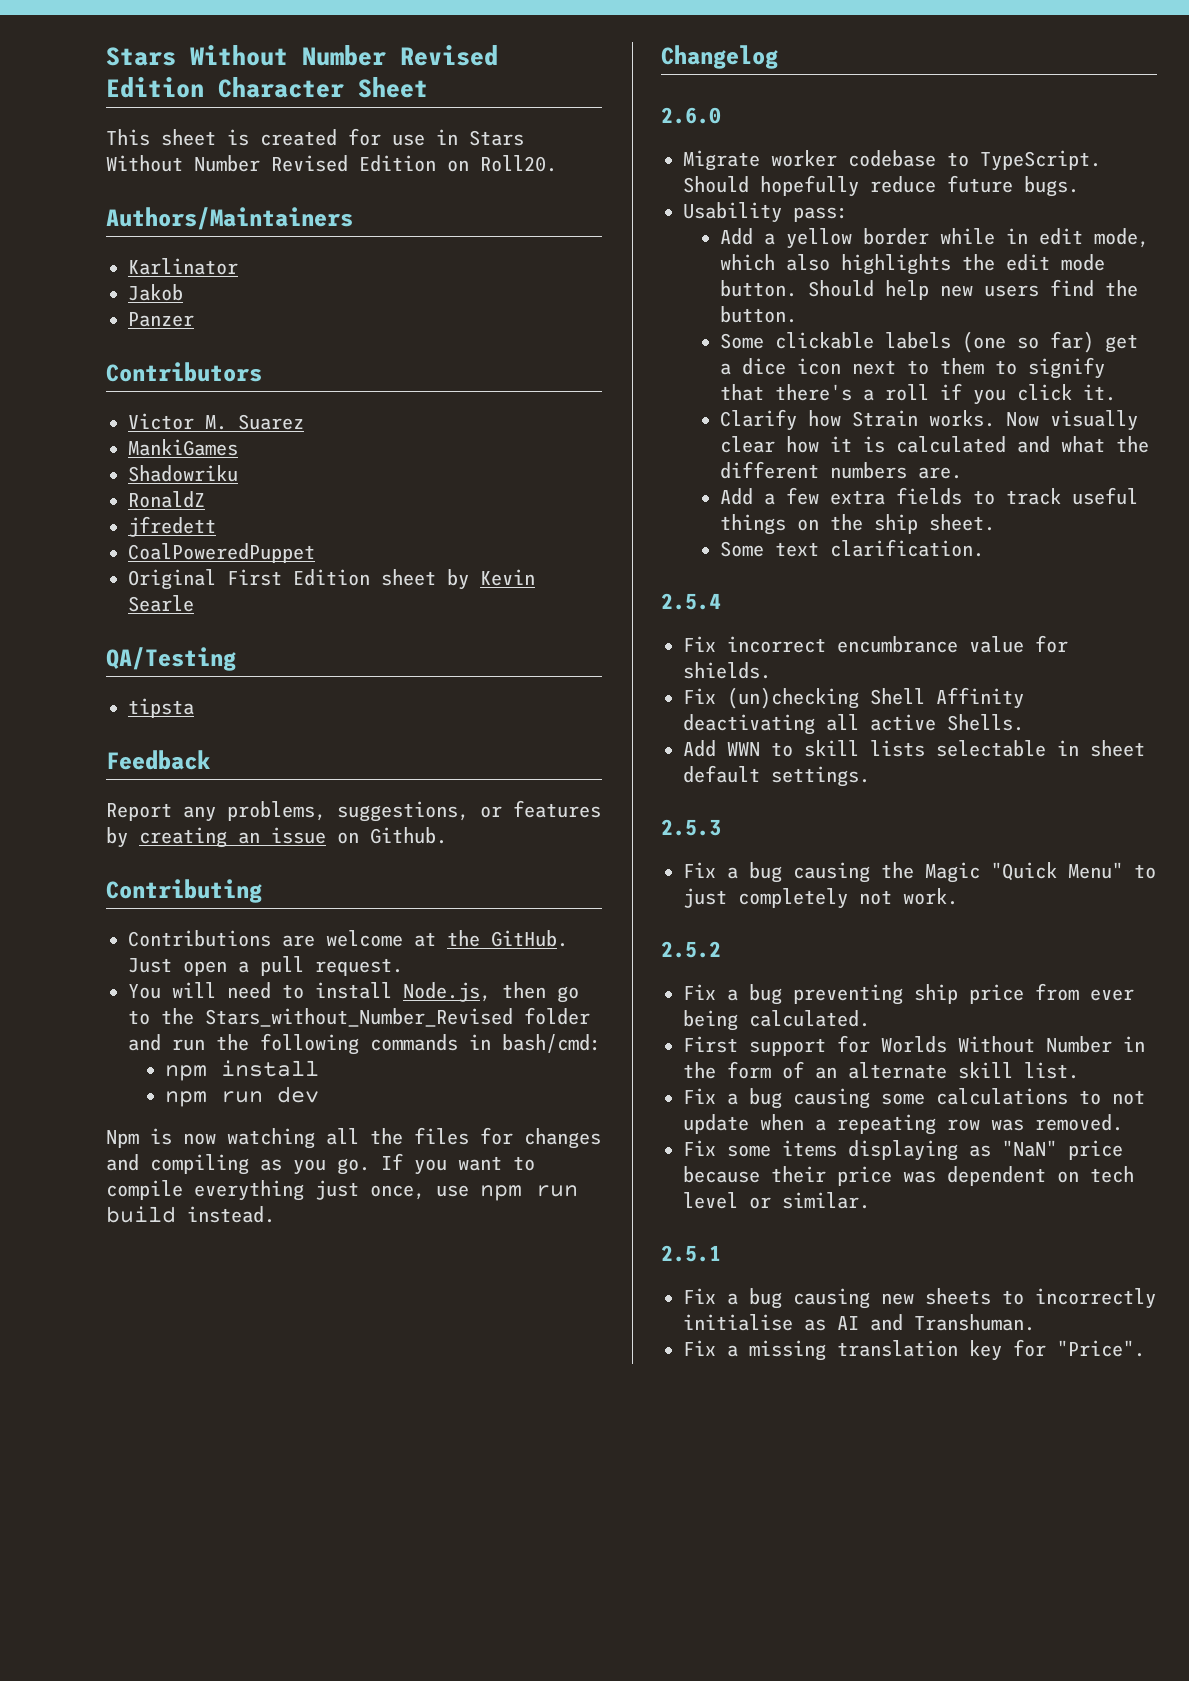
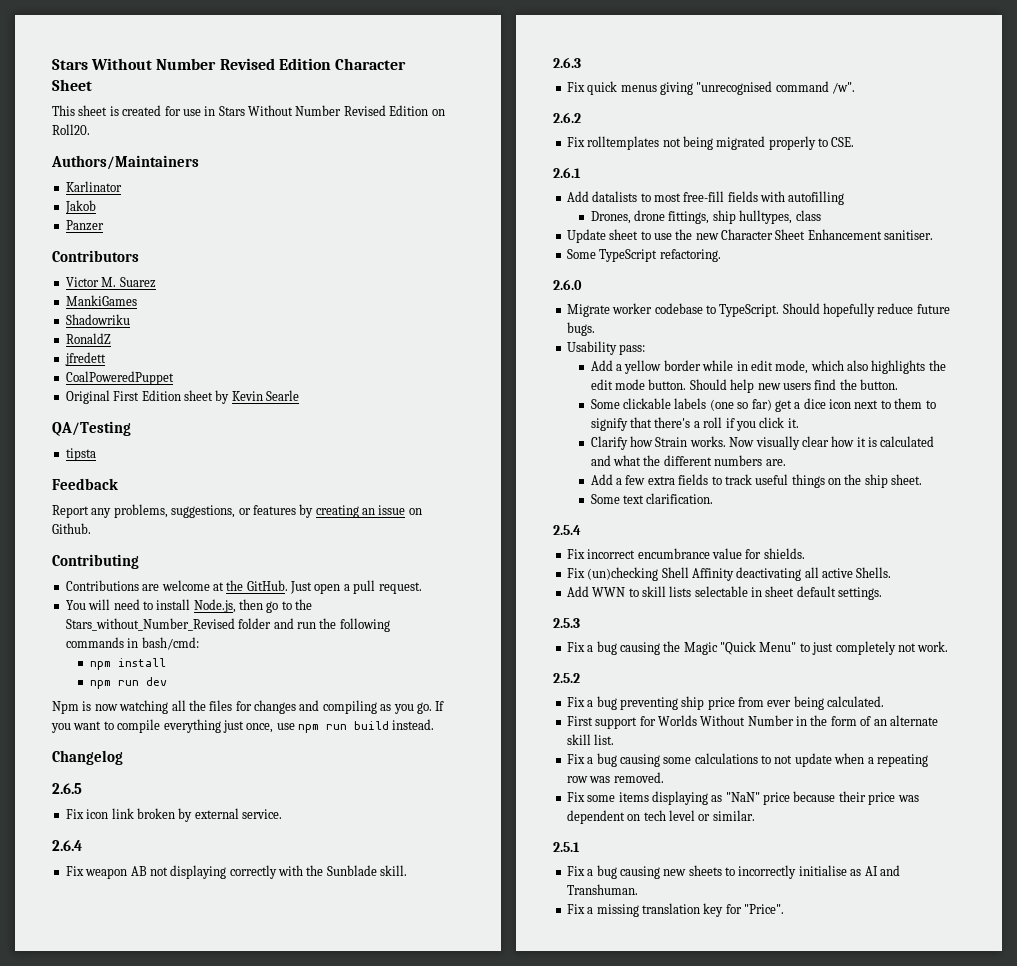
+ 2.6.5
+ Fix icon link broken by external service.
+ 2.6.4
+ Fix weapon AB not displaying correctly with the Sunblade skill.
+ 2.6.3
+ Fix quick menus giving "unrecognised command /w".
+ 2.6.2
+ Fix rolltemplates not being migrated properly to CSE.
+ 2.6.1
+ Add datalists to most free-fill fields with autofilling
+ Drones, drone fittings, ship hulltypes, class
+ Update sheet to use the new Character Sheet Enhancement sanitiser.
+ Some TypeScript refactoring.

